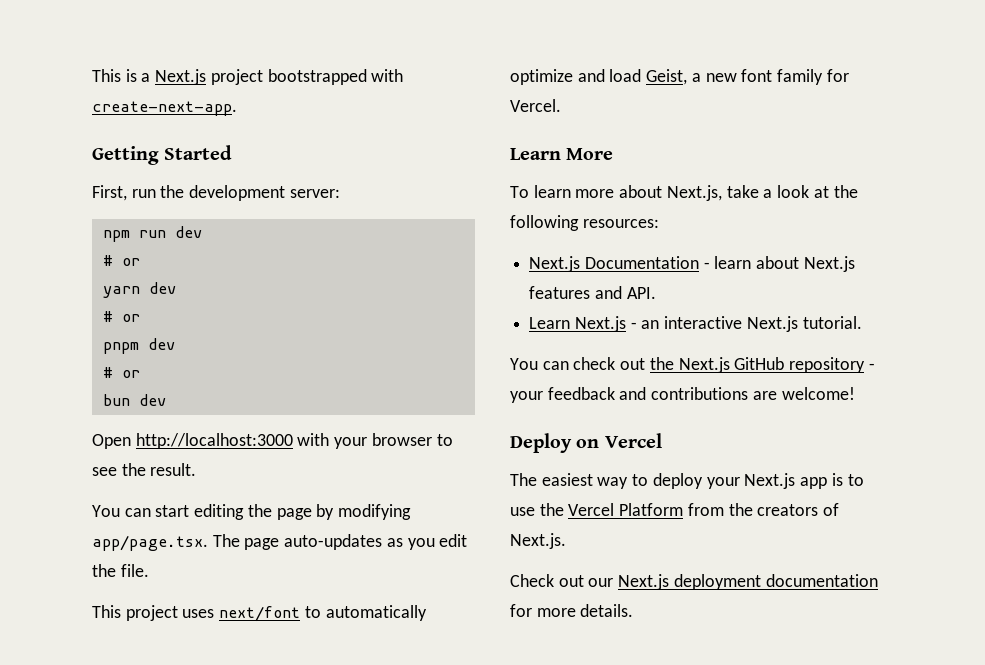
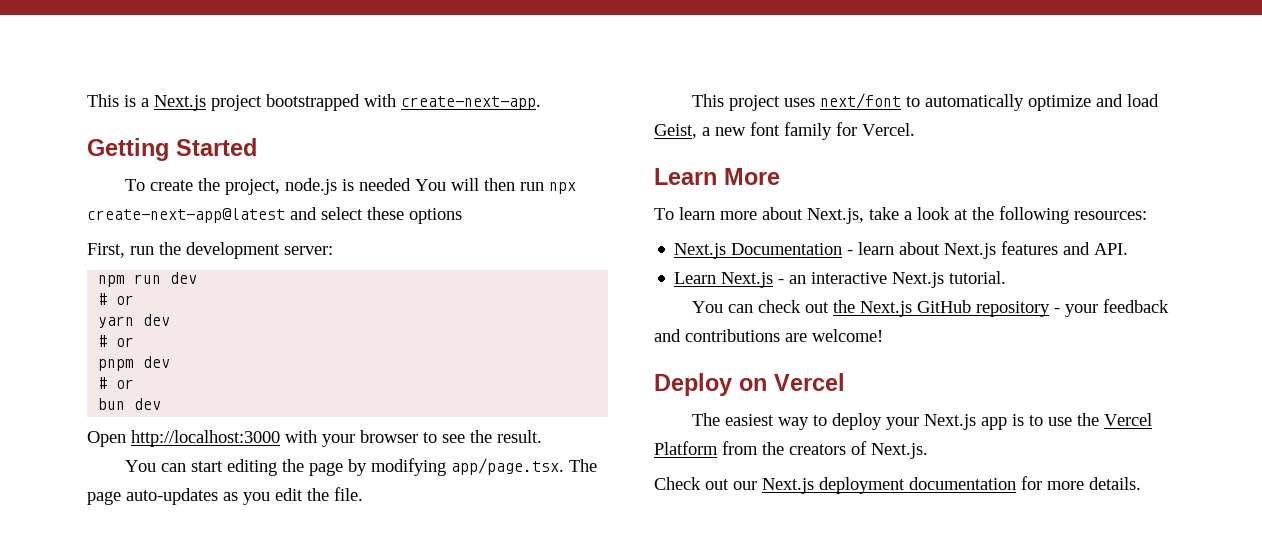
+ To create the project, node.js is needed You will then run npx create-next-app@latest and select these options

